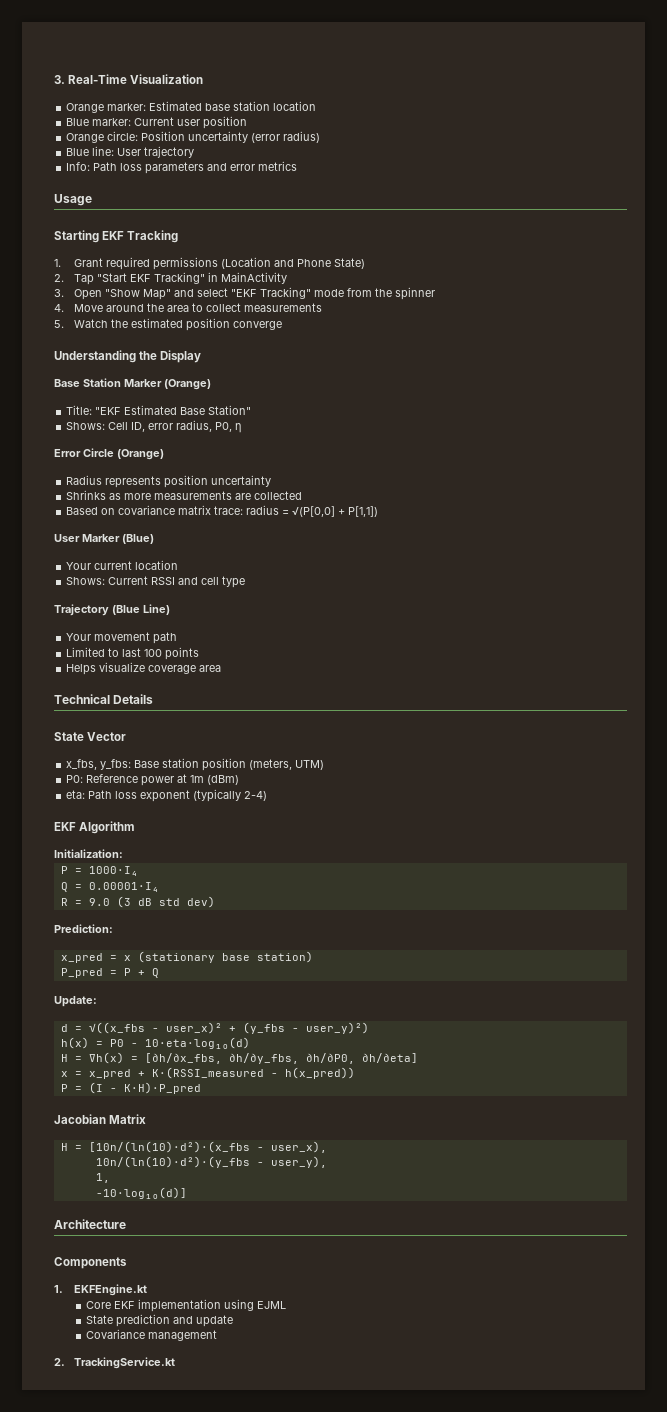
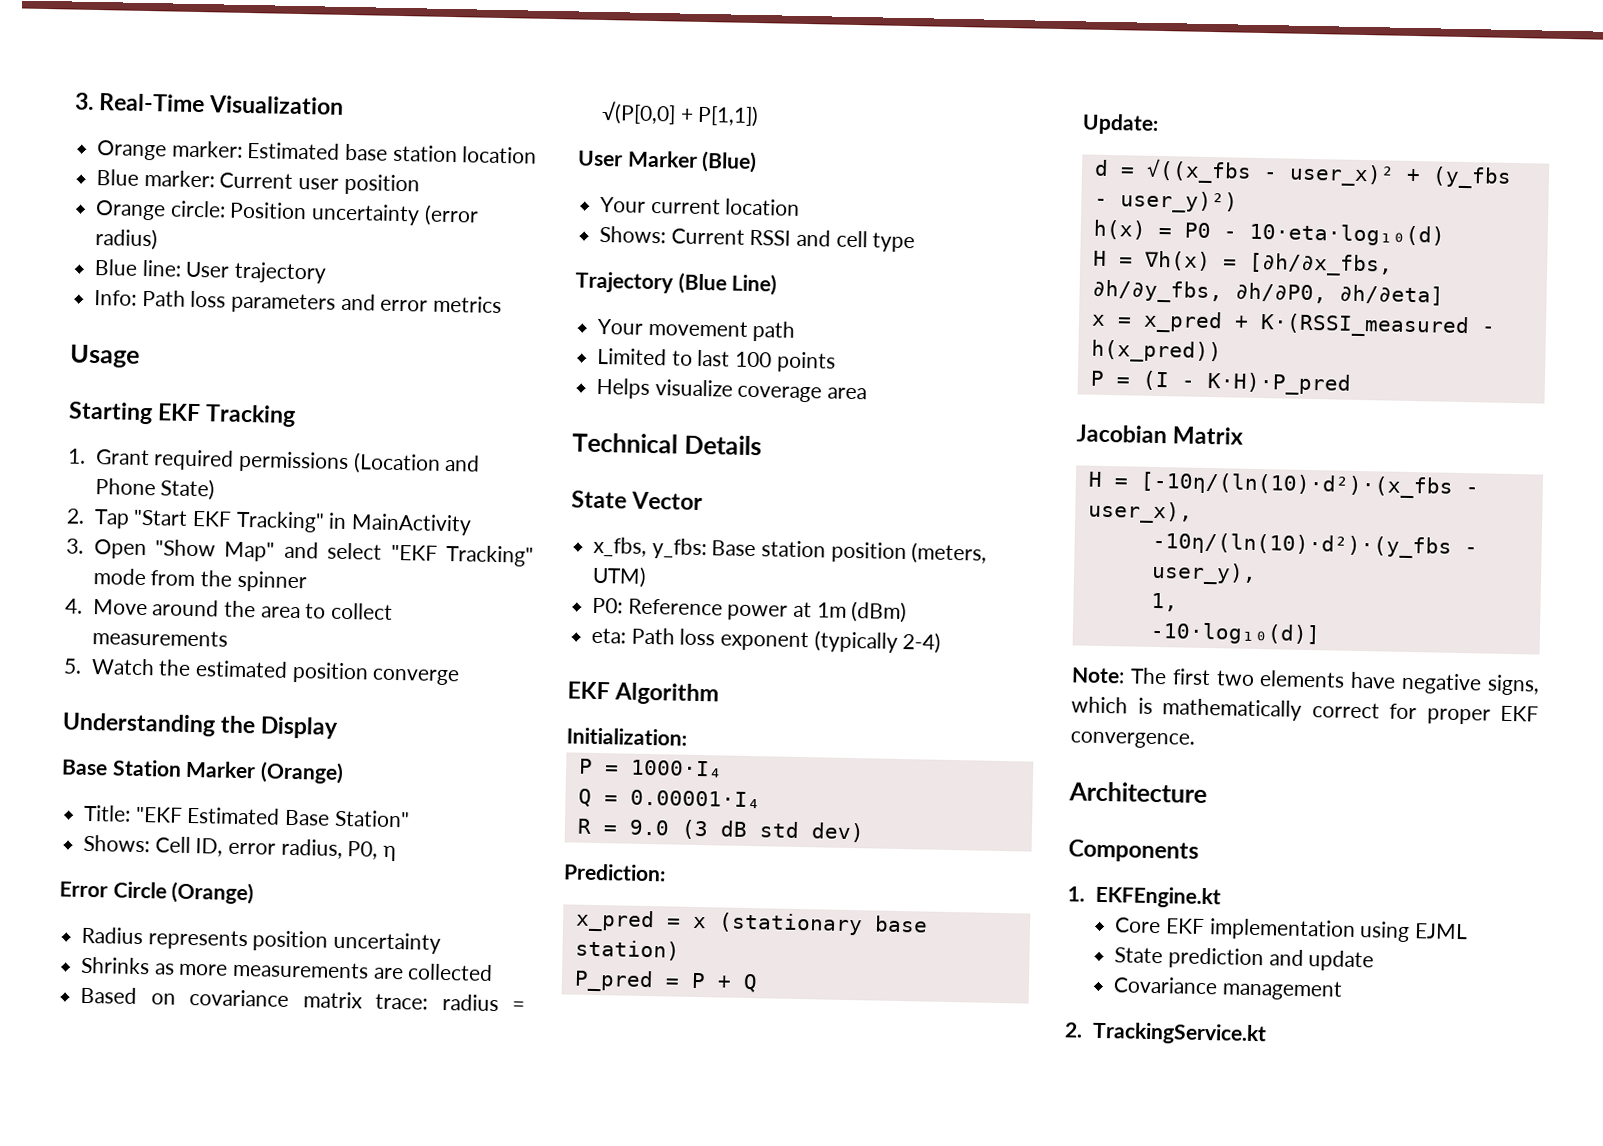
- H = [10η/(ln(10)·d²)·(x_fbs - user_x),
+ H = [-10η/(ln(10)·d²)·(x_fbs - user_x),
- 10η/(ln(10)·d²)·(y_fbs - user_y),
+ -10η/(ln(10)·d²)·(y_fbs - user_y),
+ Note: The first two elements have negative signs, which is mathematically correct for proper EKF convergence.

